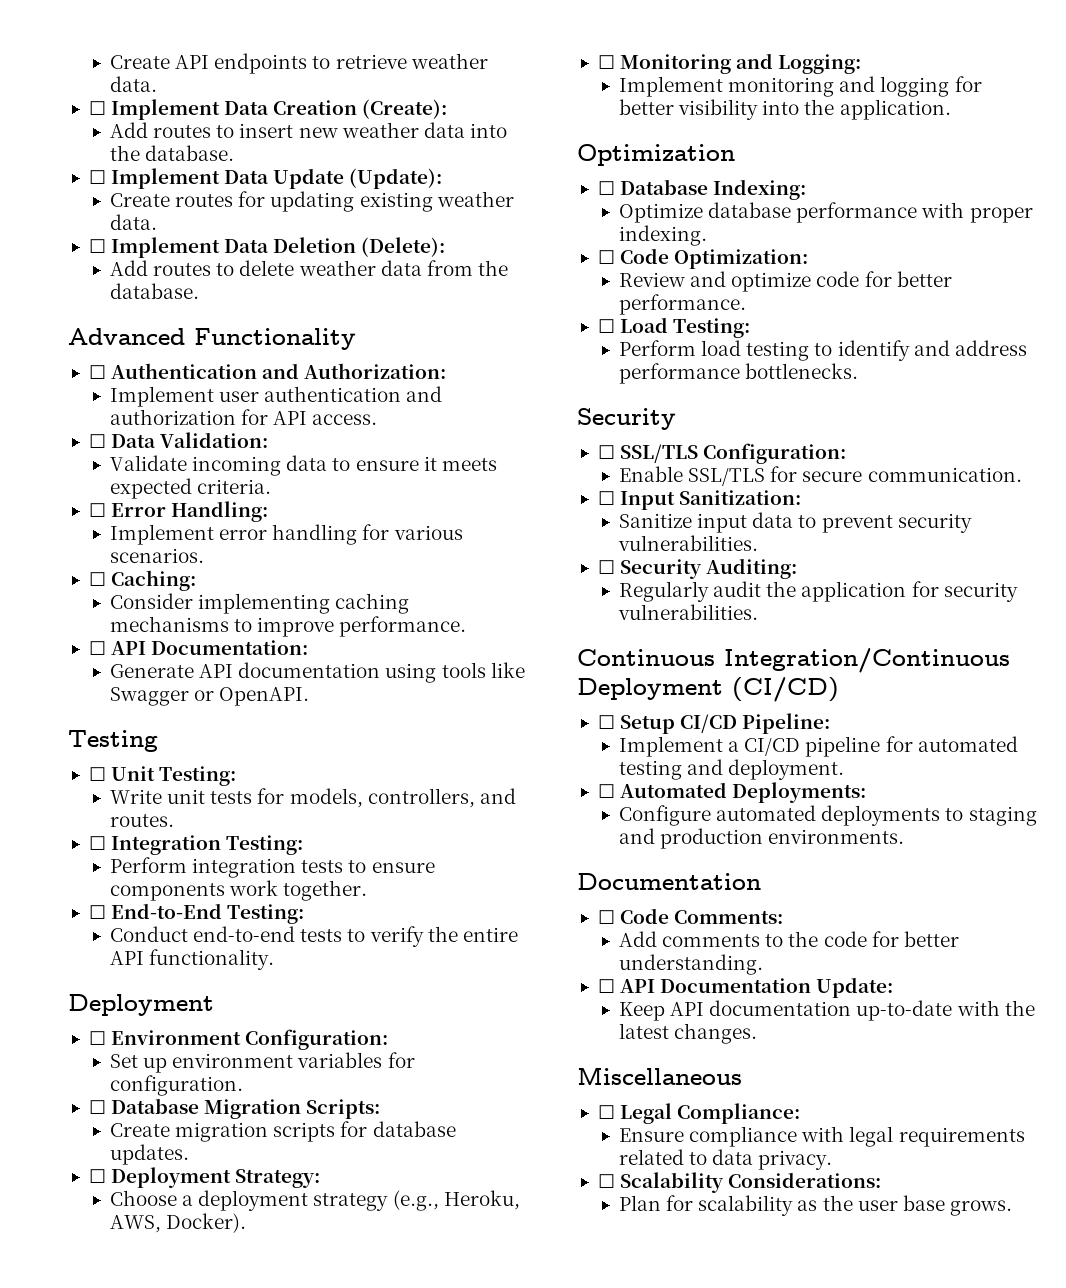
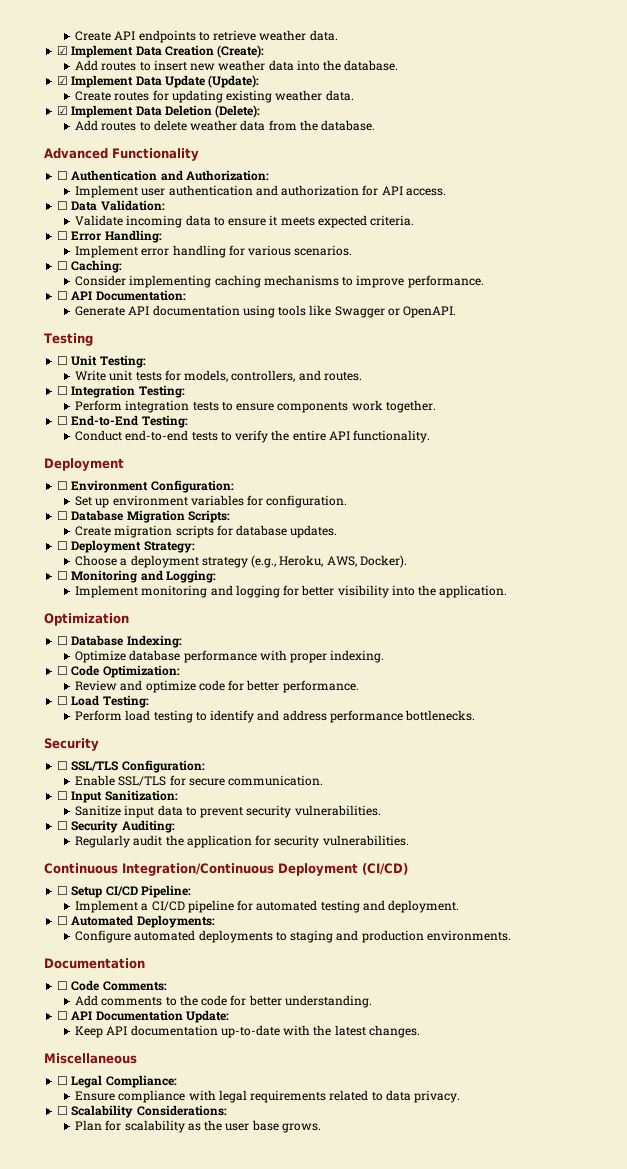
- ☐ Implement Data Creation (Create):
+ ☑ Implement Data Creation (Create):
- ☐ Implement Data Update (Update):
+ ☑ Implement Data Update (Update):
- ☐ Implement Data Deletion (Delete):
+ ☑ Implement Data Deletion (Delete):

